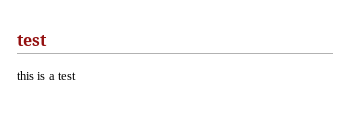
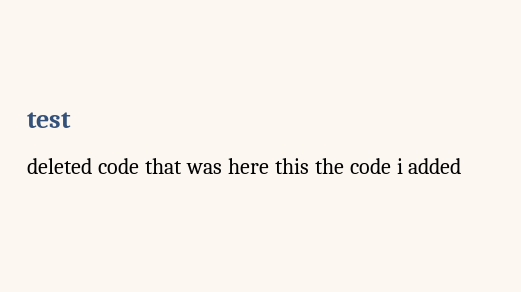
- this is a test
+ deleted code that was here this the code i added

